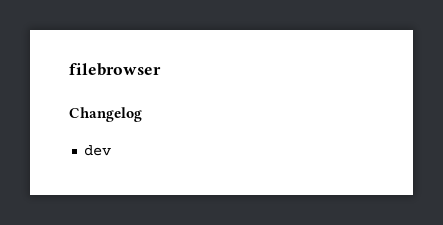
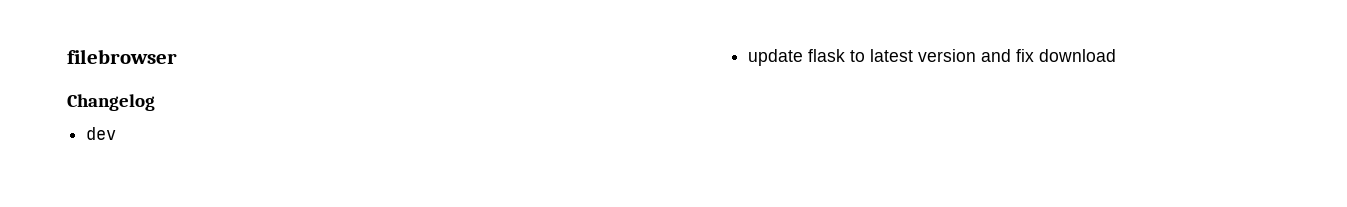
+ update flask to latest version and fix download

